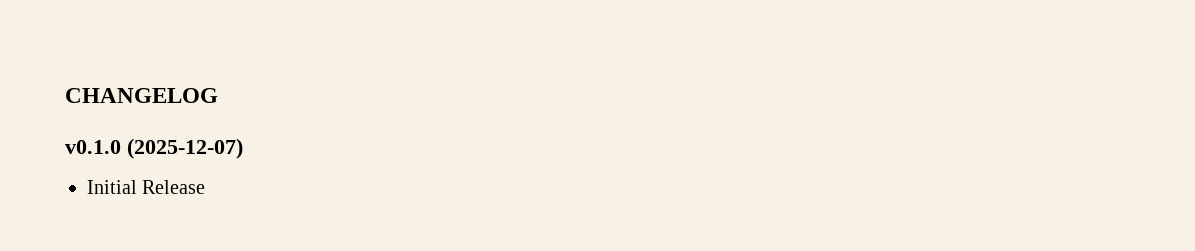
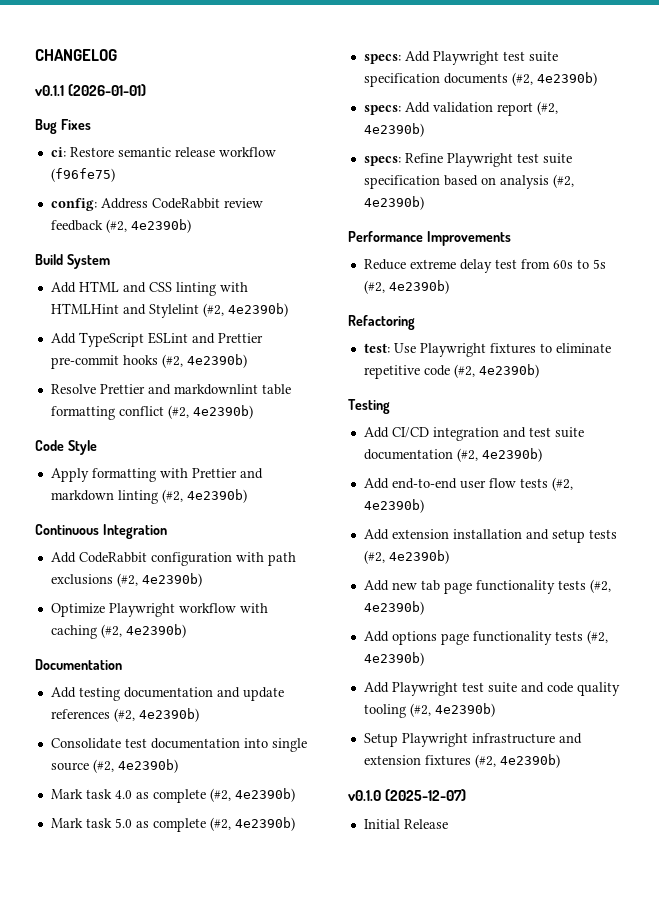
+ v0.1.1 (2026-01-01)
+ Bug Fixes
+ ci: Restore semantic release workflow (f96fe75)
+ config: Address CodeRabbit review feedback (#2, 4e2390b)
+ Build System
+ Add HTML and CSS linting with HTMLHint and Stylelint (#2, 4e2390b)
+ Add TypeScript ESLint and Prettier pre-commit hooks (#2, 4e2390b)
+ Resolve Prettier and markdownlint table formatting conflict (#2, 4e2390b)
+ Code Style
+ Apply formatting with Prettier and markdown linting (#2, 4e2390b)
+ Continuous Integration
+ Add CodeRabbit configuration with path exclusions (#2, 4e2390b)
+ Optimize Playwright workflow with caching (#2, 4e2390b)
+ Documentation
+ Add testing documentation and update references (#2, 4e2390b)
+ Consolidate test documentation into single source (#2, 4e2390b)
+ Mark task 4.0 as complete (#2, 4e2390b)
+ Mark task 5.0 as complete (#2, 4e2390b)
+ specs: Add Playwright test suite specification documents (#2, 4e2390b)
+ specs: Add validation report (#2, 4e2390b)
+ specs: Refine Playwright test suite specification based on analysis (#2, 4e2390b)
+ Performance Improvements
+ Reduce extreme delay test from 60s to 5s (#2, 4e2390b)
+ Refactoring
+ test: Use Playwright fixtures to eliminate repetitive code (#2, 4e2390b)
+ Testing
+ Add CI/CD integration and test suite documentation (#2, 4e2390b)
+ Add end-to-end user flow tests (#2, 4e2390b)
+ Add extension installation and setup tests (#2, 4e2390b)
+ Add new tab page functionality tests (#2, 4e2390b)
+ Add options page functionality tests (#2, 4e2390b)
+ Add Playwright test suite and code quality tooling (#2, 4e2390b)
+ Setup Playwright infrastructure and extension fixtures (#2, 4e2390b)

